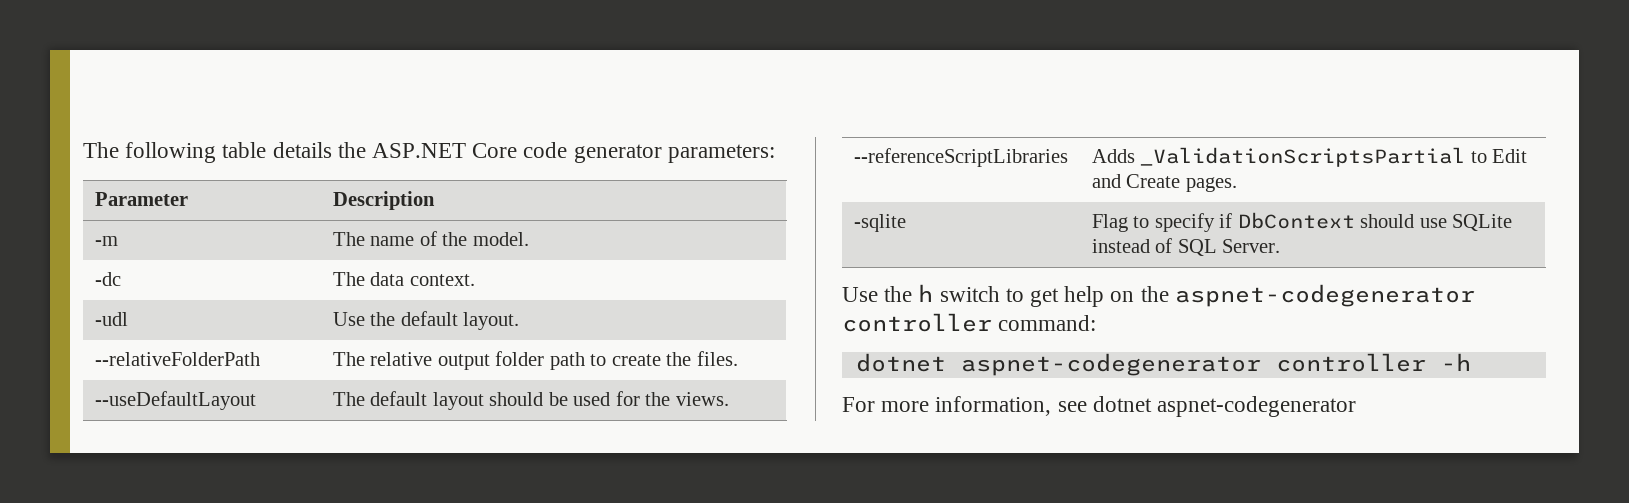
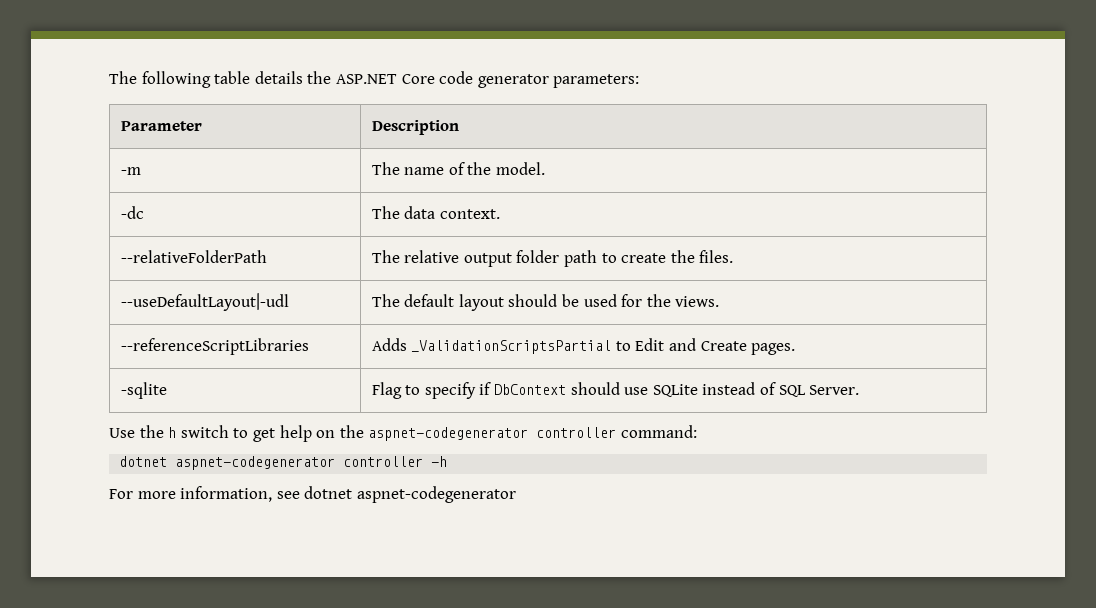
- -udl | Use the default layout.
- --useDefaultLayout | The default layout should be used for the views.
+ --useDefaultLayout|-udl | The default layout should be used for the views.

